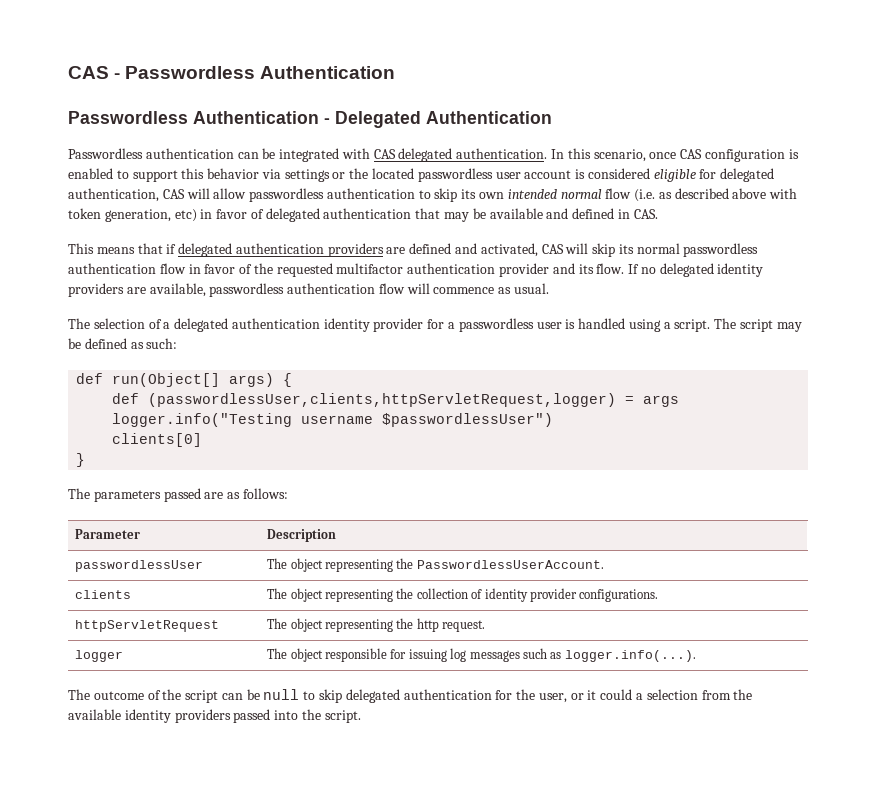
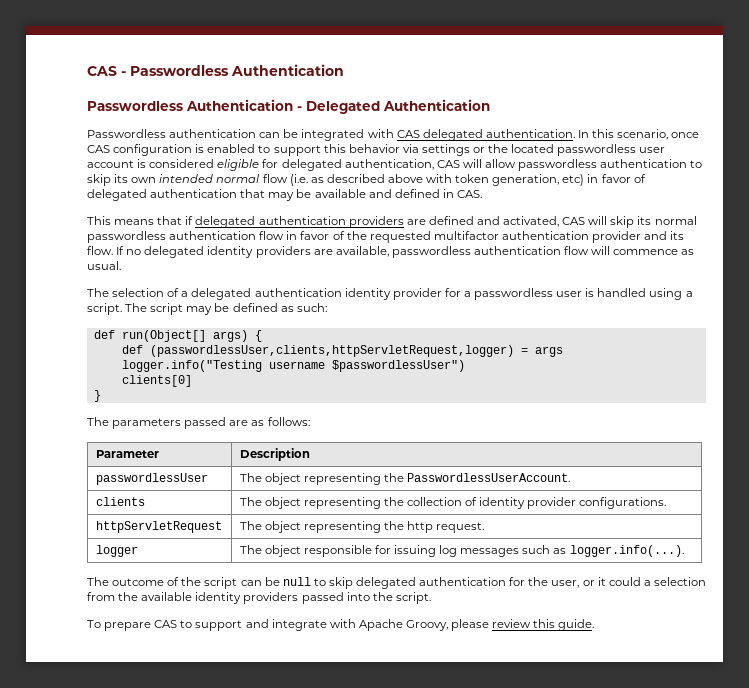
+ To prepare CAS to support and integrate with Apache Groovy, please review this guide.

